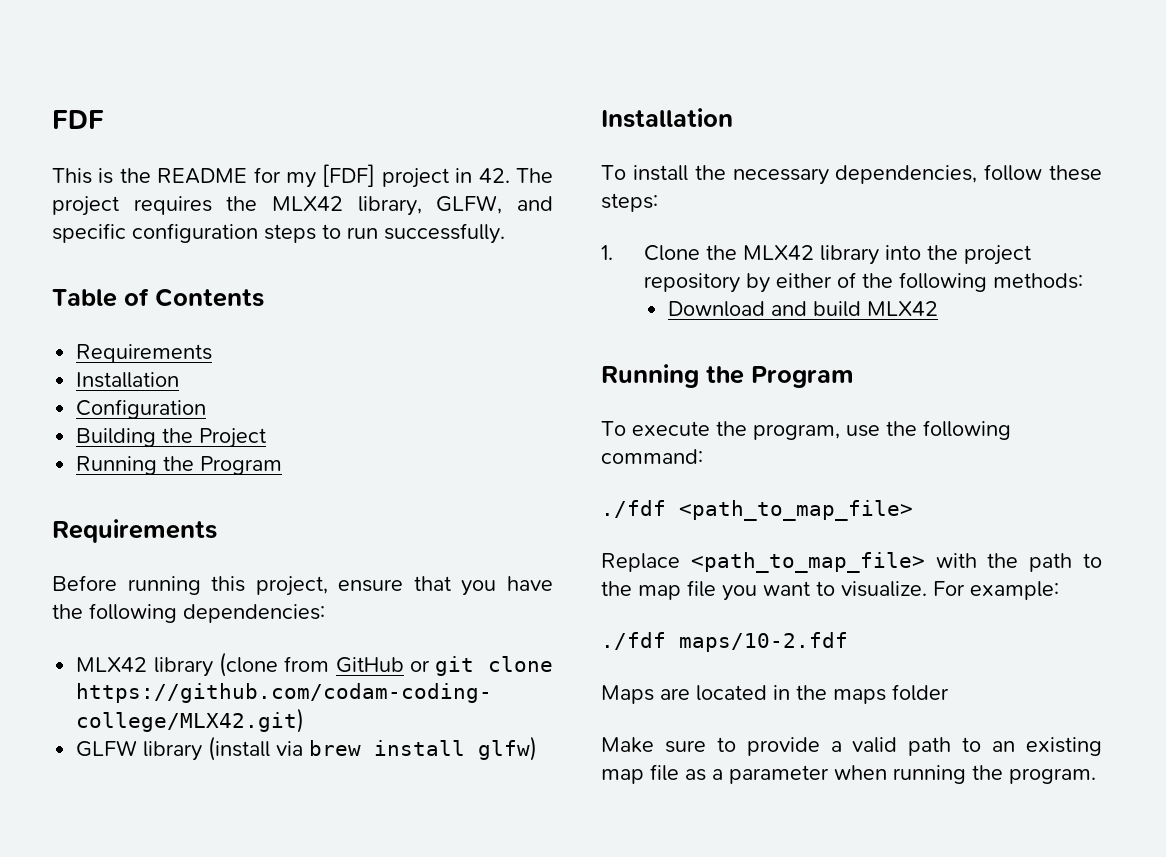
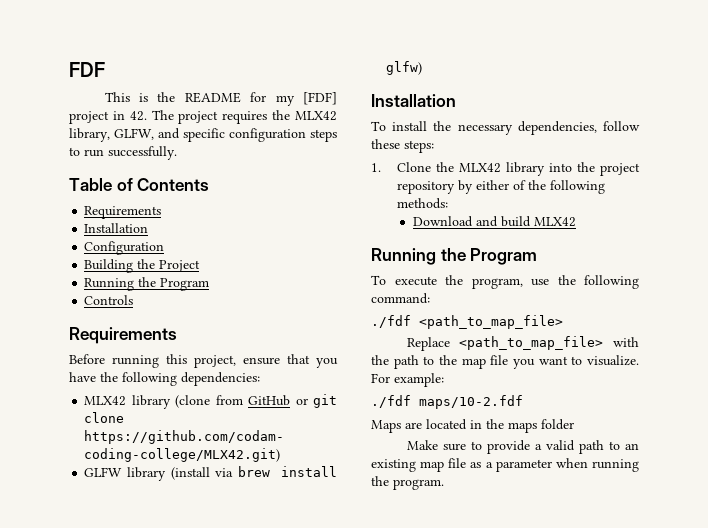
+ Controls

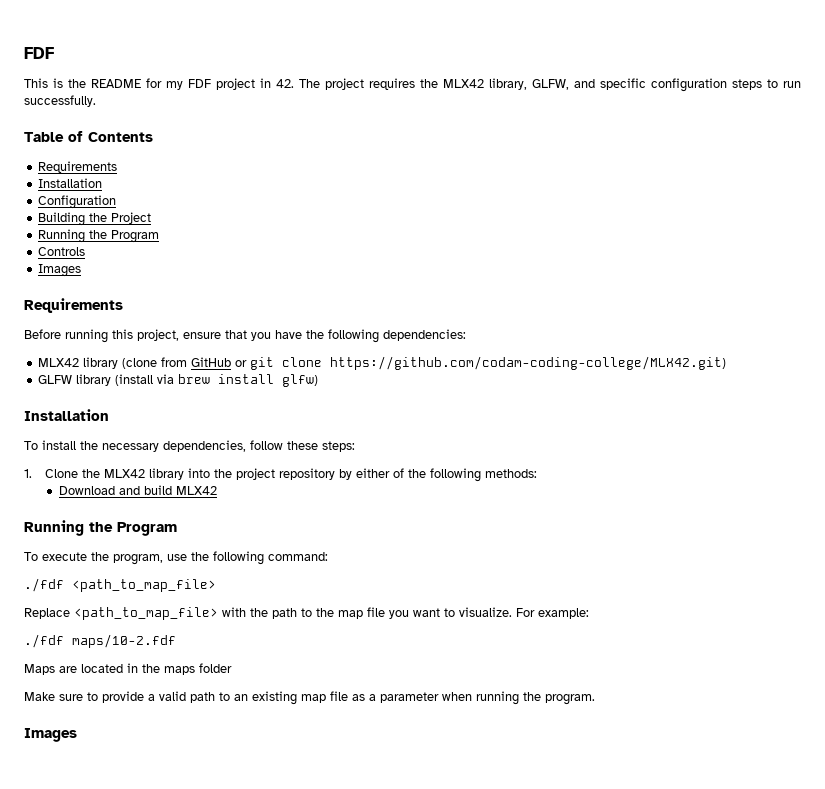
- This is the README for my [FDF] project in 42. The project requires the MLX42 library, GLFW, and specific configuration steps to run successfully.
+ This is the README for my FDF project in 42. The project requires the MLX42 library, GLFW, and specific configuration steps to run successfully.
  Controls
+ Images
  Make sure to provide a valid path to an existing map file as a parameter when running the program.
+ Images

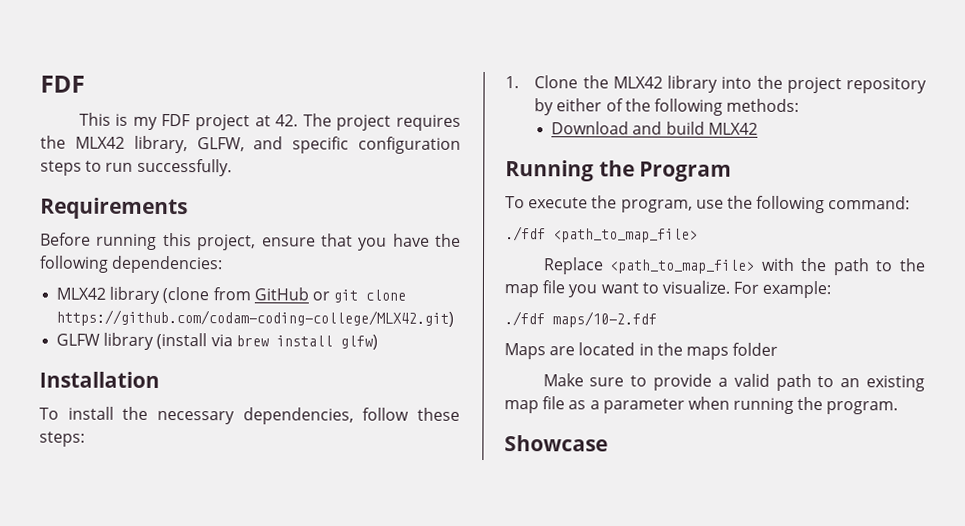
- This is the README for my FDF project in 42. The project requires the MLX42 library, GLFW, and specific configuration steps to run successfully.
+ This is my FDF project at 42. The project requires the MLX42 library, GLFW, and specific configuration steps to run successfully.
- Table of Contents
- Requirements
- Installation
- Configuration
- Building the Project
- Running the Program
- Controls
- Images
  Make sure to provide a valid path to an existing map file as a parameter when running the program.
- Images
+ Showcase

